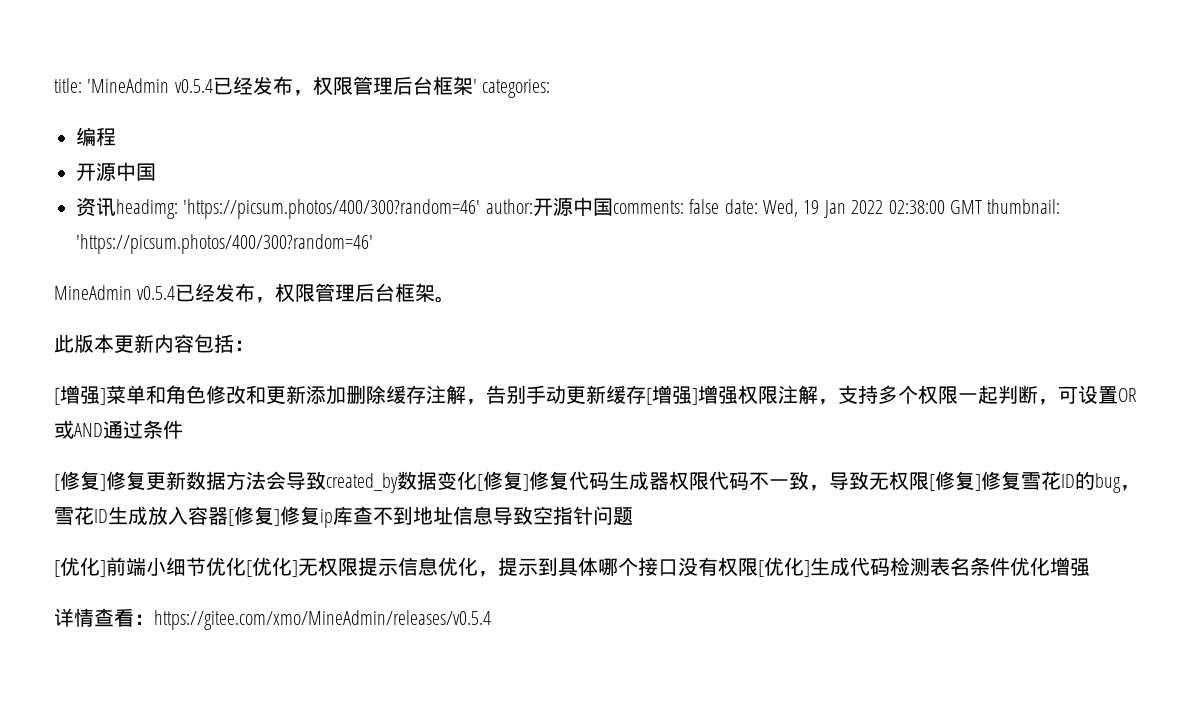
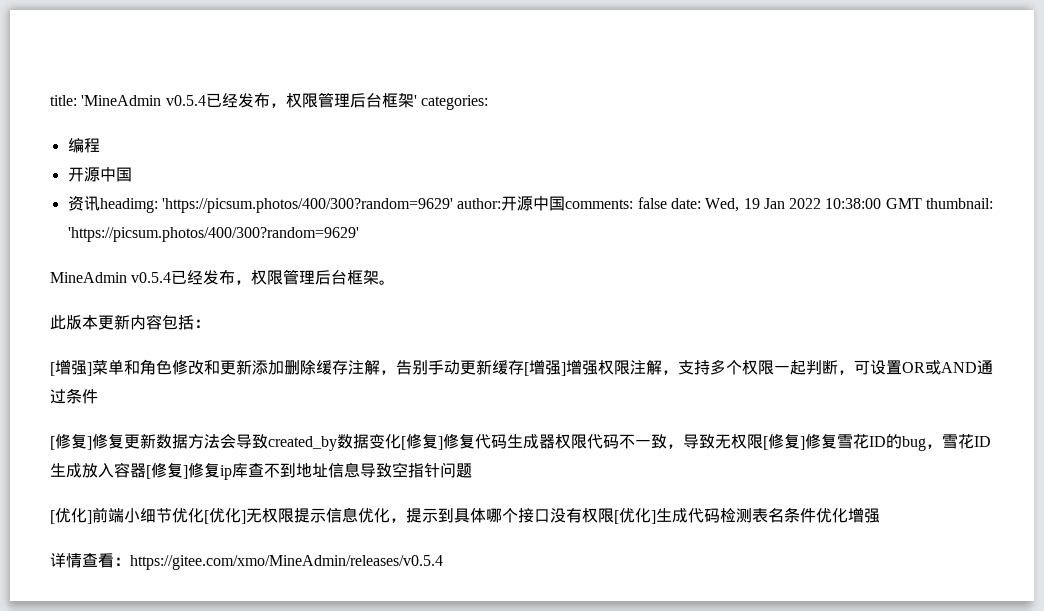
- 资讯headimg: 'https://picsum.photos/400/300?random=46' author:开源中国comments: false date: Wed, 19 Jan 2022 02:38:00 GMT thumbnail: 'https://picsum.photos/400/300?random=46'
+ 资讯headimg: 'https://picsum.photos/400/300?random=9629' author:开源中国comments: false date: Wed, 19 Jan 2022 10:38:00 GMT thumbnail: 'https://picsum.photos/400/300?random=9629'

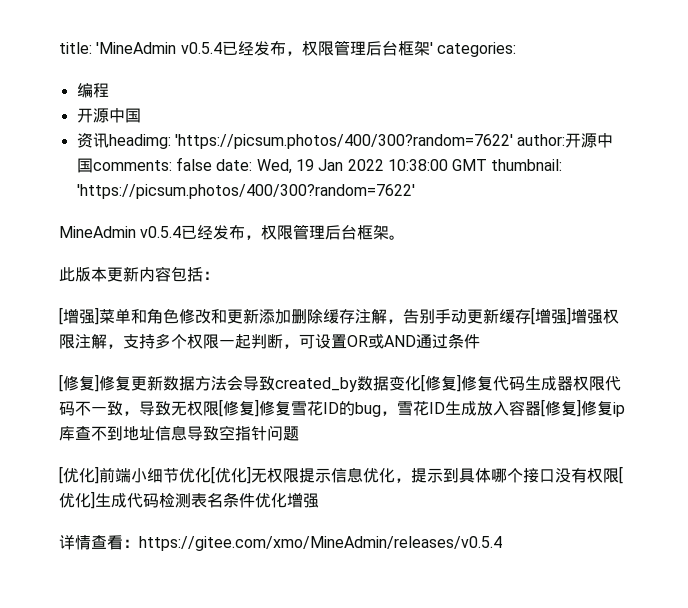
- 资讯headimg: 'https://picsum.photos/400/300?random=9629' author:开源中国comments: false date: Wed, 19 Jan 2022 10:38:00 GMT thumbnail: 'https://picsum.photos/400/300?random=9629'
+ 资讯headimg: 'https://picsum.photos/400/300?random=7622' author:开源中国comments: false date: Wed, 19 Jan 2022 10:38:00 GMT thumbnail: 'https://picsum.photos/400/300?random=7622'

